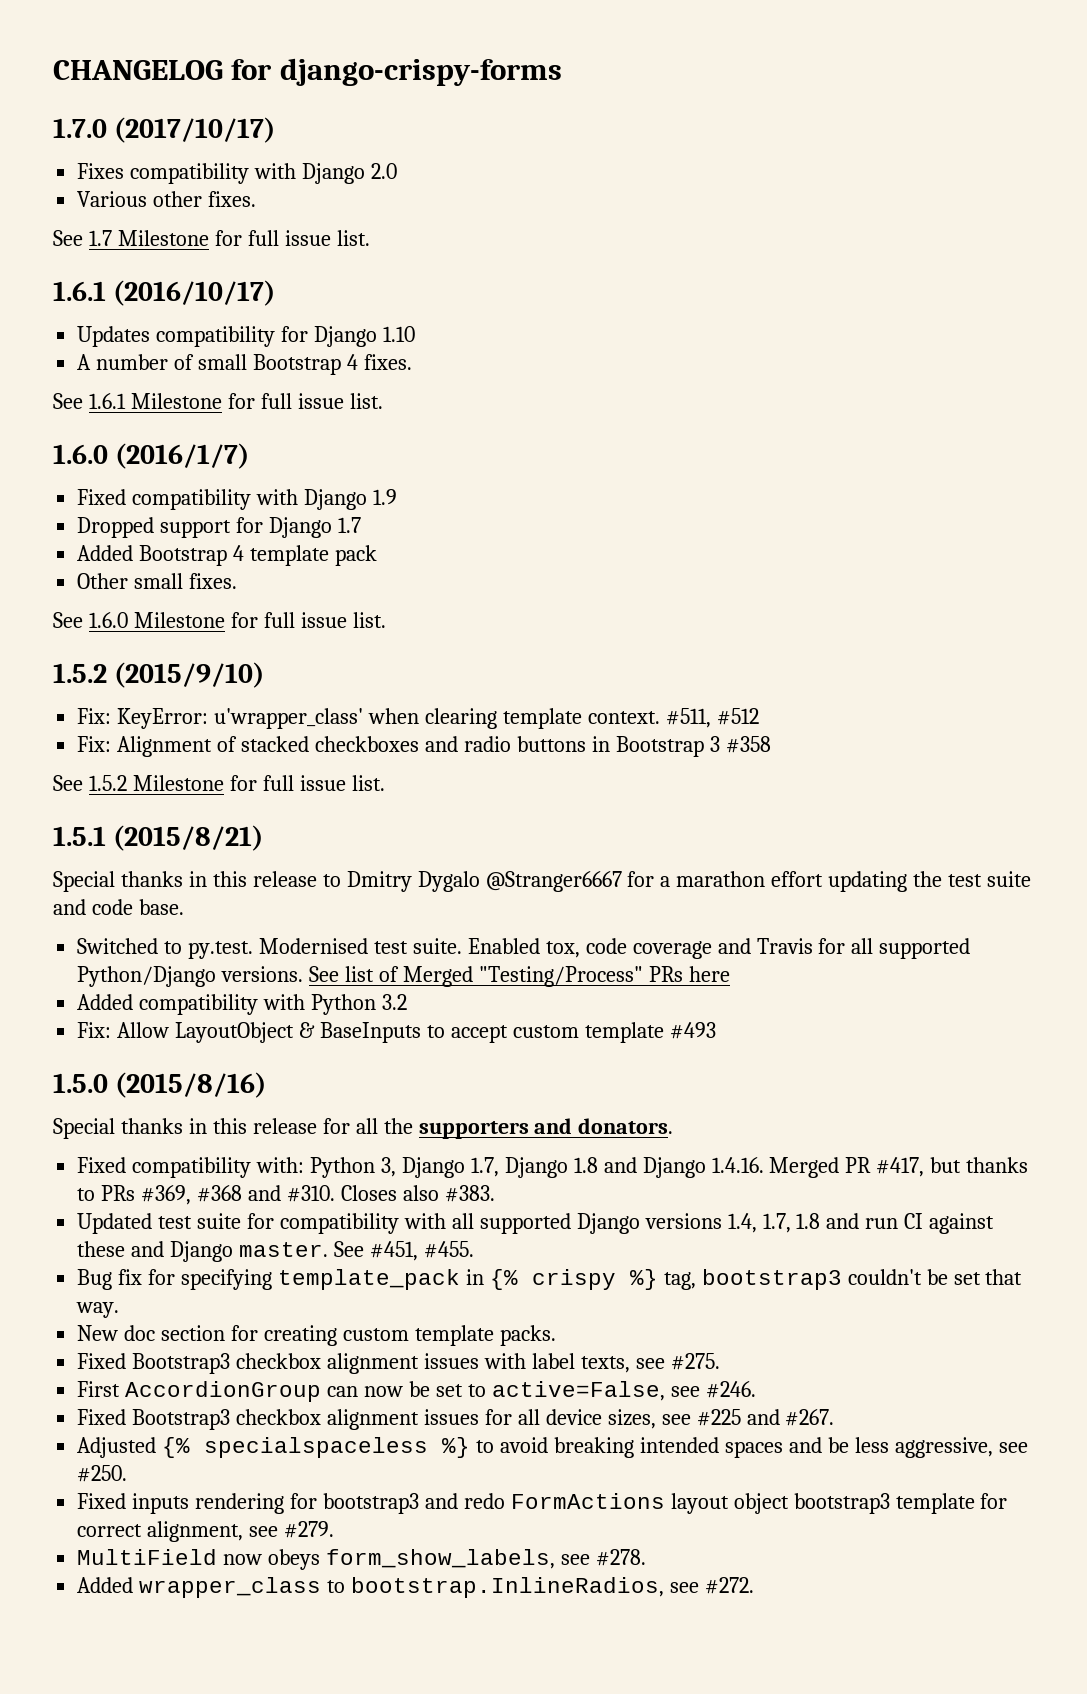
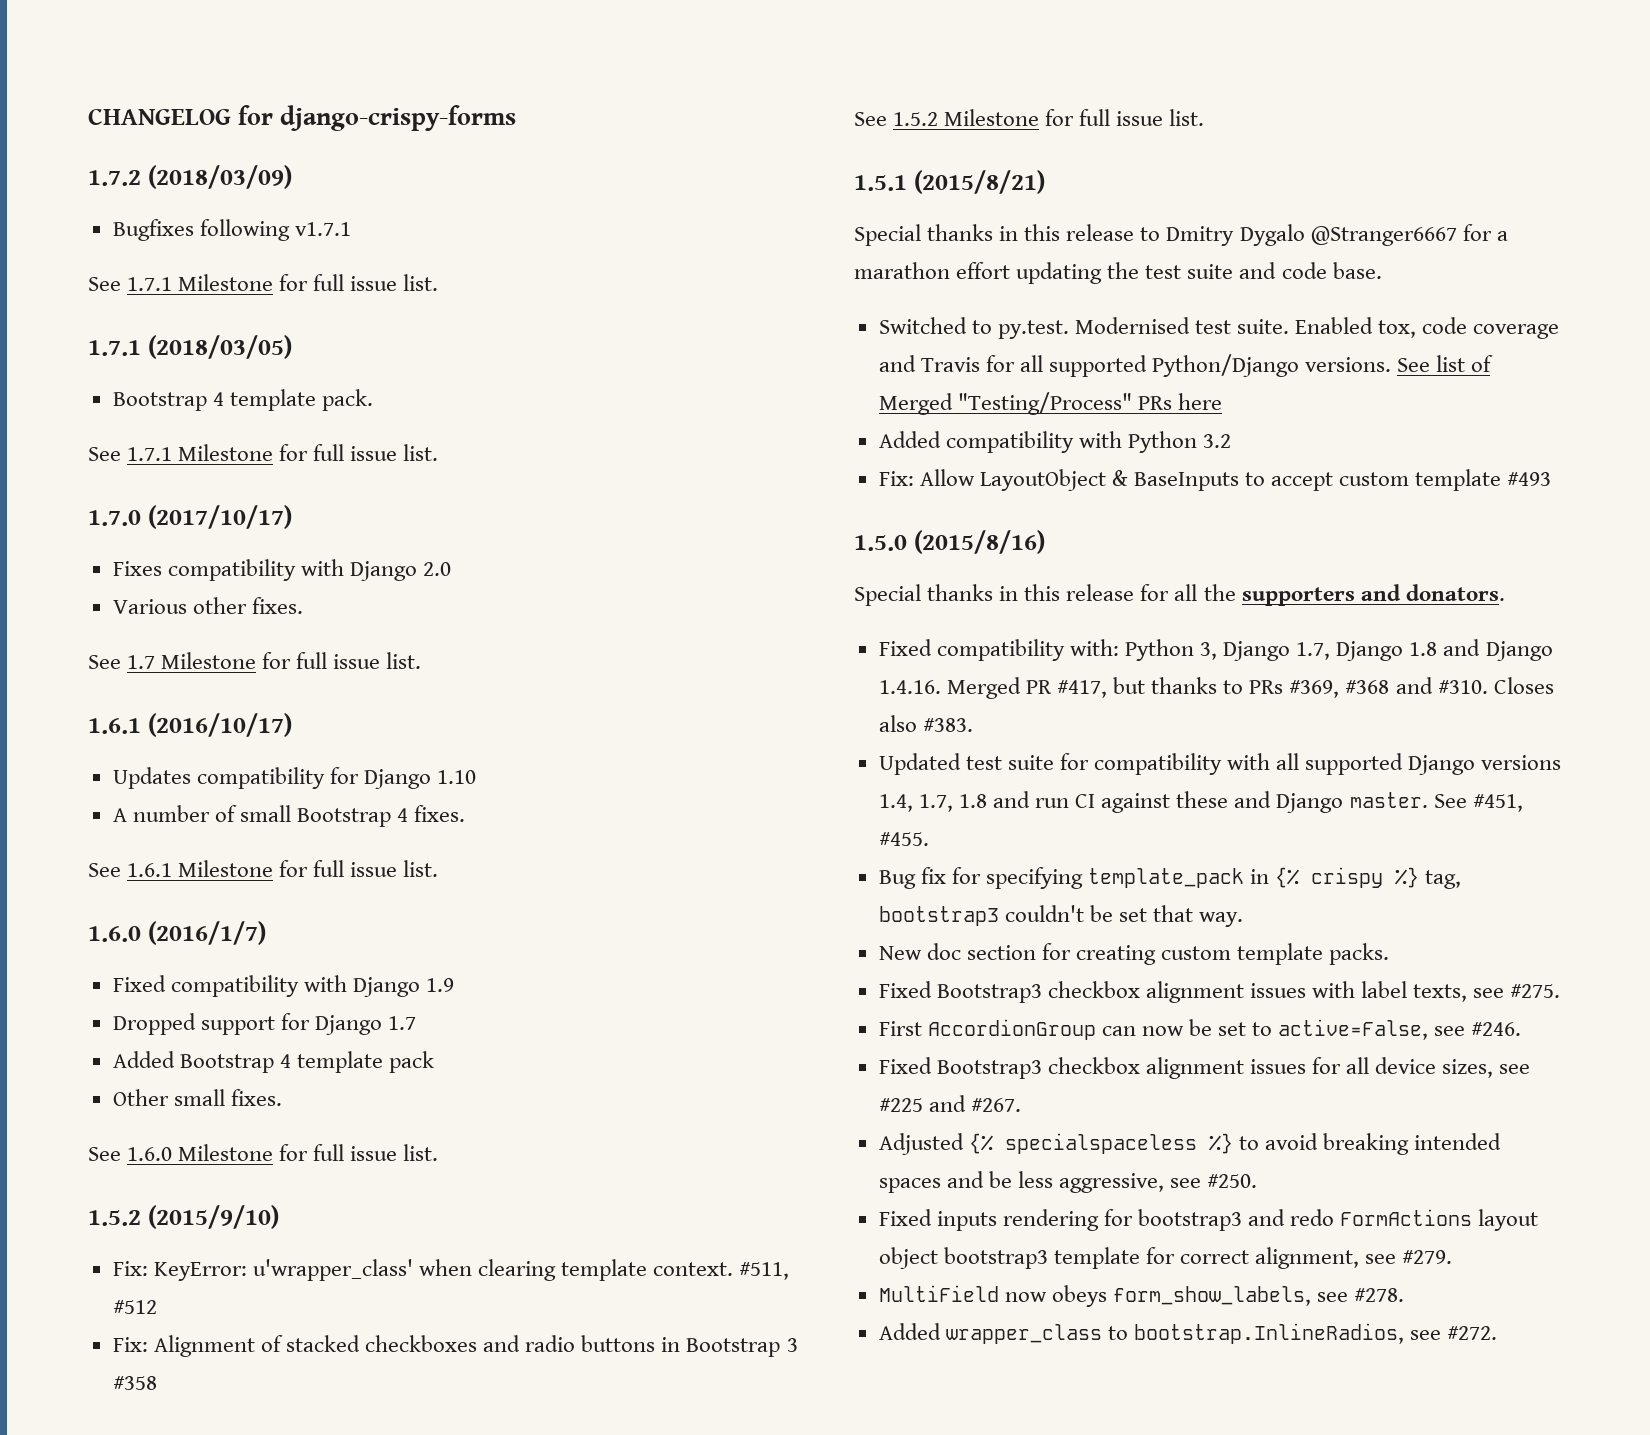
+ 1.7.2 (2018/03/09)
+ Bugfixes following v1.7.1
+ See 1.7.1 Milestone for full issue list.
+ 1.7.1 (2018/03/05)
+ Bootstrap 4 template pack.
+ See 1.7.1 Milestone for full issue list.

